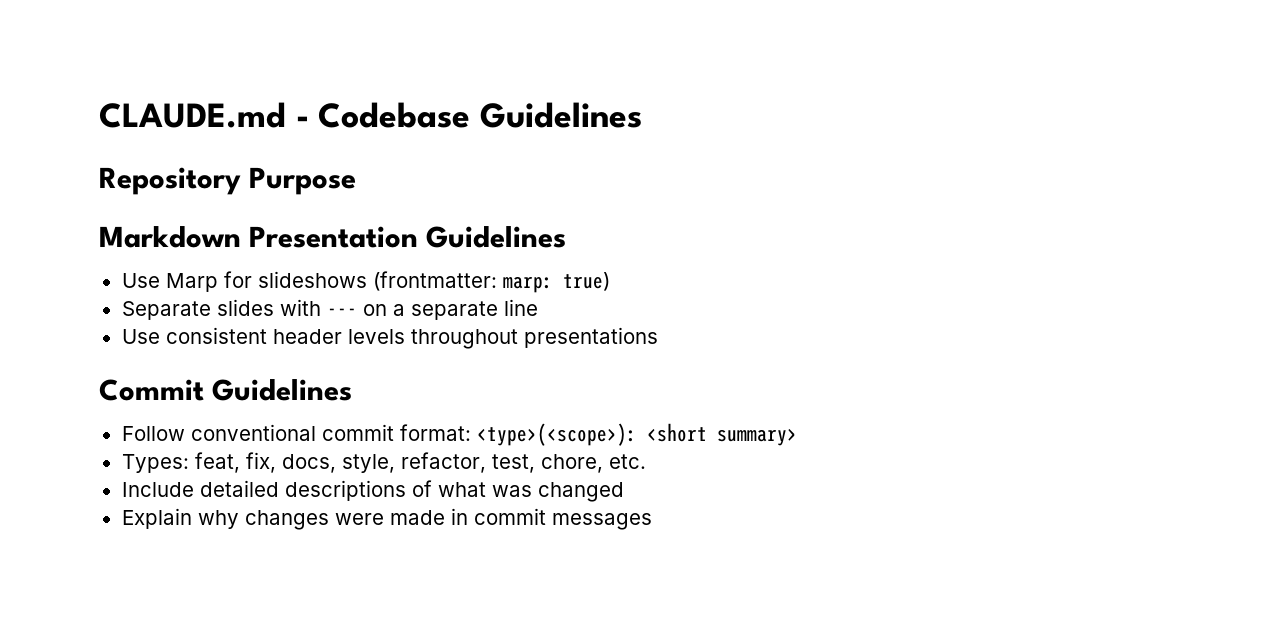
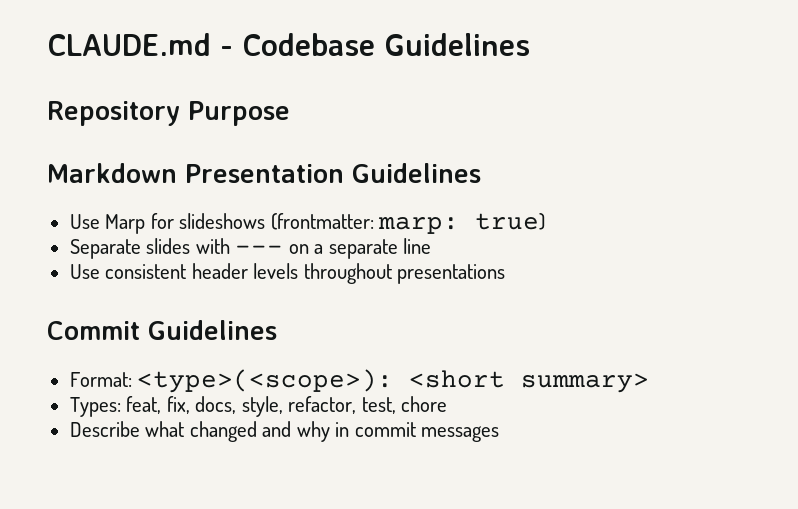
- Follow conventional commit format: <type>(<scope>): <short summary>
+ Format: <type>(<scope>): <short summary>
- Types: feat, fix, docs, style, refactor, test, chore, etc.
- Include detailed descriptions of what was changed
- Explain why changes were made in commit messages
+ Types: feat, fix, docs, style, refactor, test, chore
+ Describe what changed and why in commit messages

